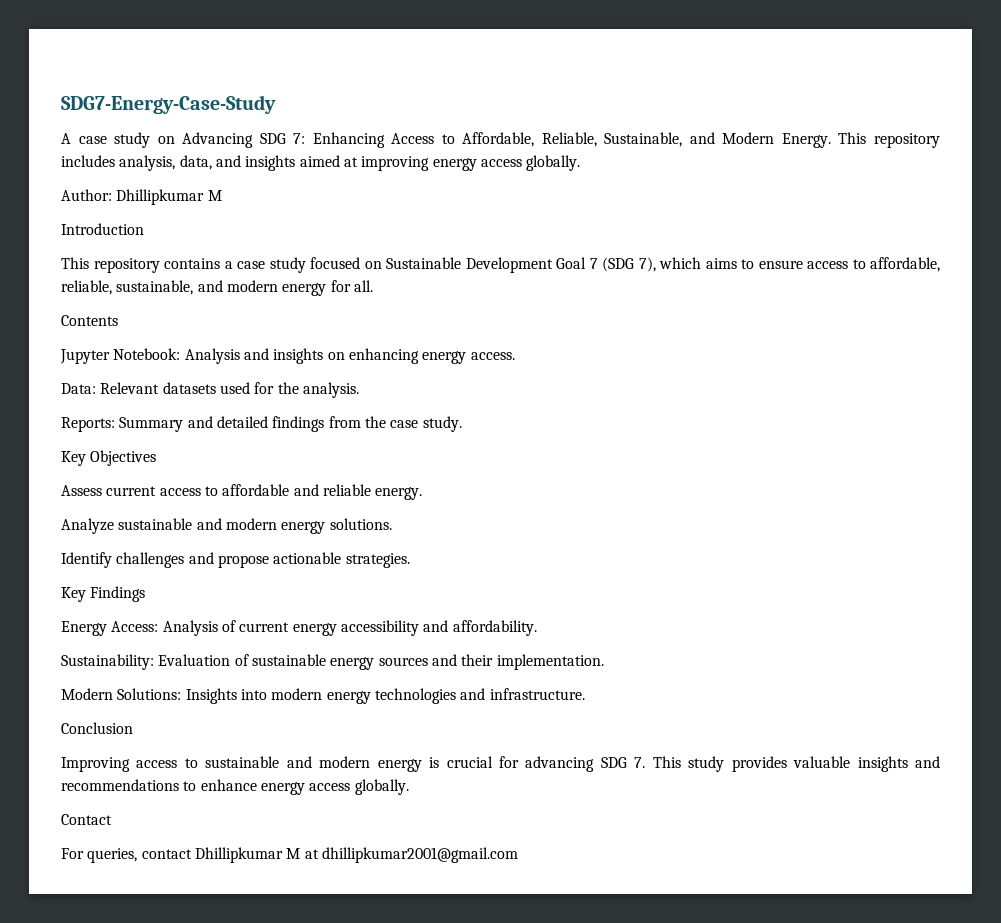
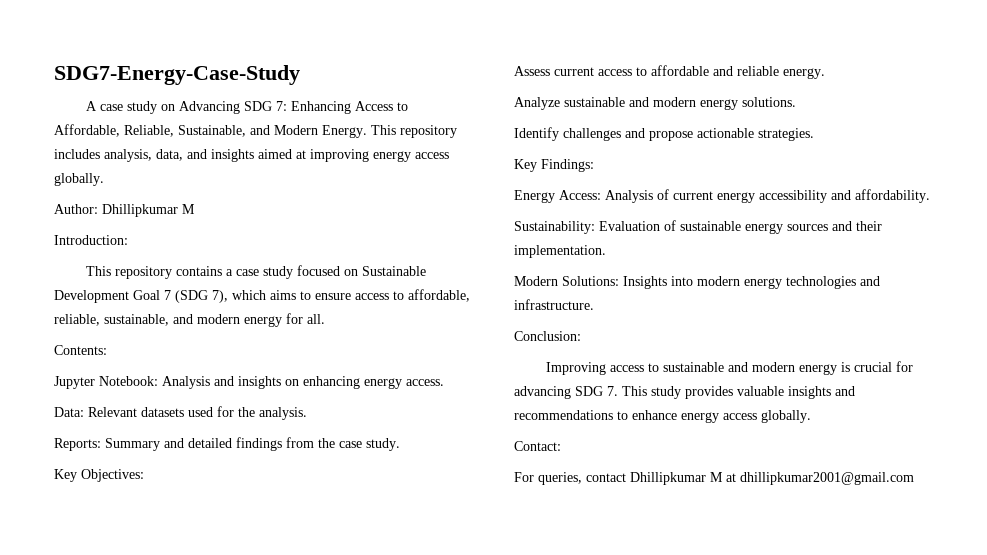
- Introduction
+ Introduction:
- Contents
+ Contents:
- Key Objectives
+ Key Objectives:
- Key Findings
+ Key Findings:
- Conclusion
+ Conclusion:
- Contact
+ Contact:

